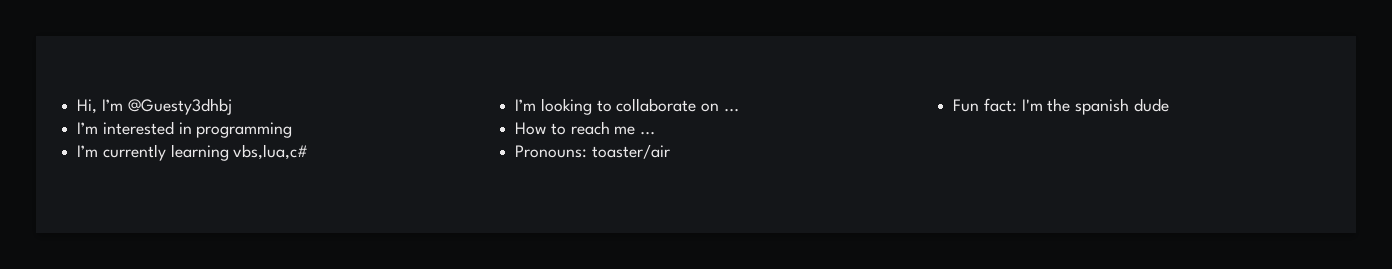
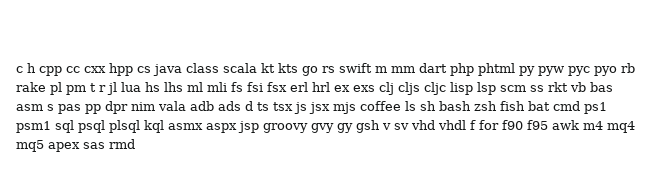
- Hi, I’m @Guesty3dhbj
- I’m interested in programming
- I’m currently learning vbs,lua,c#
- I’m looking to collaborate on ...
- How to reach me ...
- Pronouns: toaster/air
- Fun fact: I'm the spanish dude
+ c h cpp cc cxx hpp cs java class scala kt kts go rs swift m mm dart php phtml py pyw pyc pyo rb rake pl pm t r jl lua hs lhs ml mli fs fsi fsx erl hrl ex exs clj cljs cljc lisp lsp scm ss rkt vb bas asm s pas pp dpr nim vala adb ads d ts tsx js jsx mjs coffee ls sh bash zsh fish bat cmd ps1 psm1 sql psql plsql kql asmx aspx jsp groovy gvy gy gsh v sv vhd vhdl f for f90 f95 awk m4 mq4 mq5 apex sas rmd

